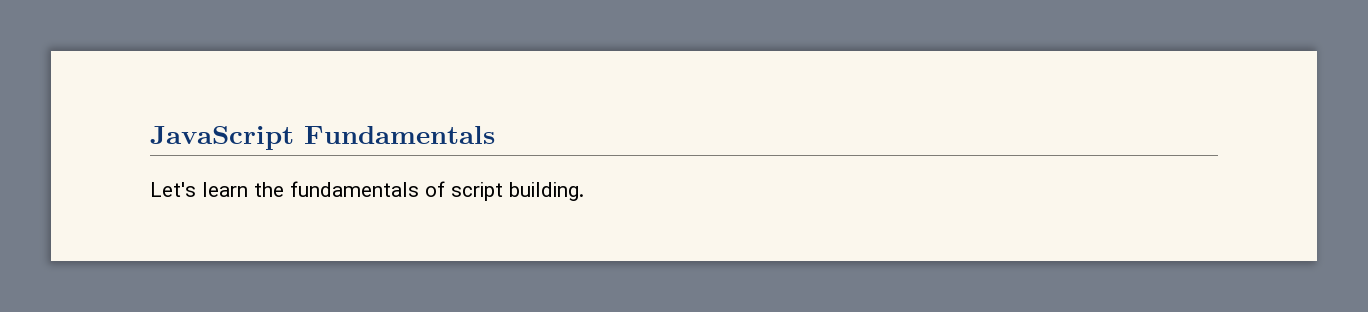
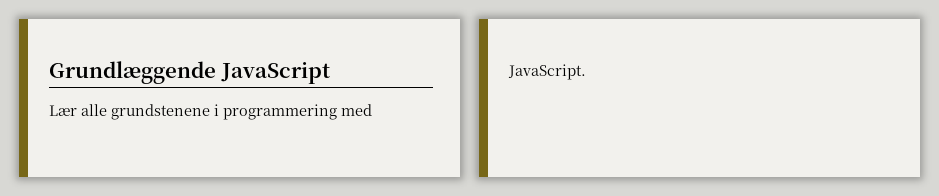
- JavaScript Fundamentals
- Let's learn the fundamentals of script building.
+ Grundlæggende JavaScript
+ Lær alle grundstenene i programmering med JavaScript.

